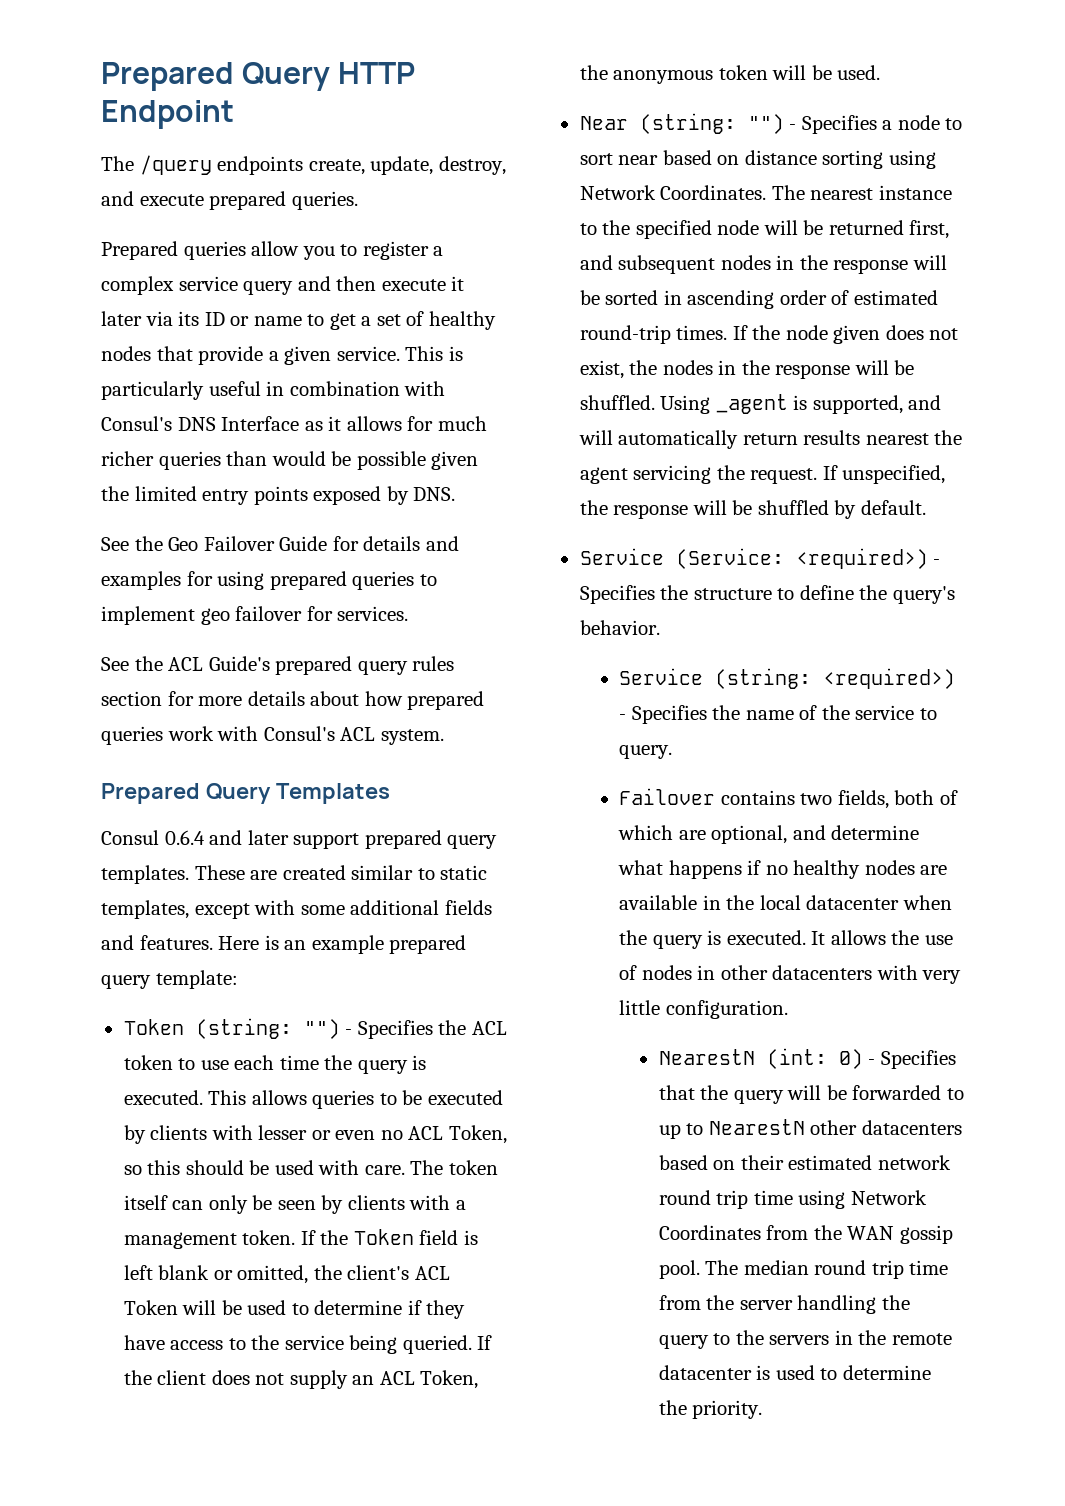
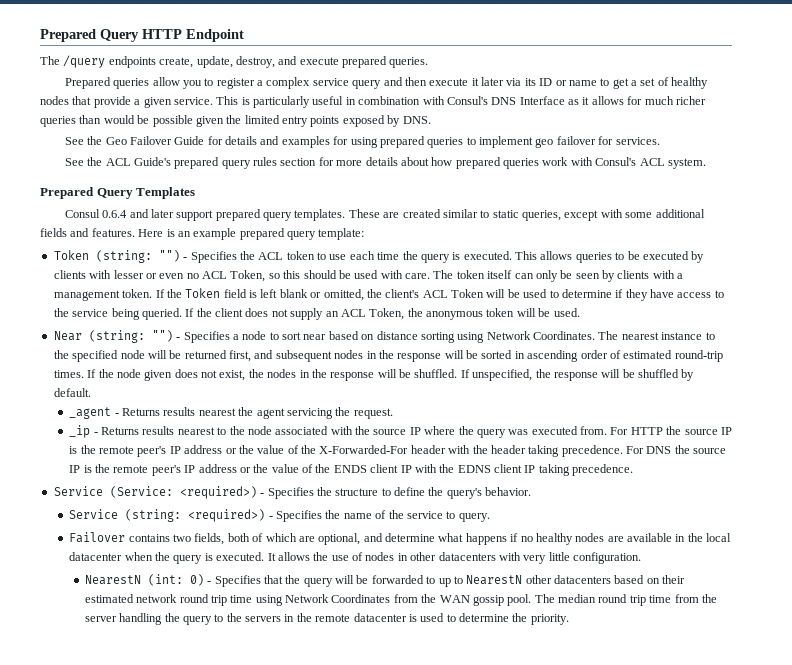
- These are created similar to static templates, except with some additional fields and features.
+ These are created similar to static queries, except with some additional fields and features.
- Using _agent is supported, and will automatically return results nearest the agent servicing the request.
+ _agent - Returns results nearest the agent servicing the request.
+ _ip - Returns results nearest to the node associated with the source IP where the query was executed from. For HTTP the source IP is the remote peer's IP address or the value of the X-Forwarded-For header with the header taking precedence. For DNS the source IP is the remote peer's IP address or the value of the ENDS client IP with the EDNS client IP taking precedence.

